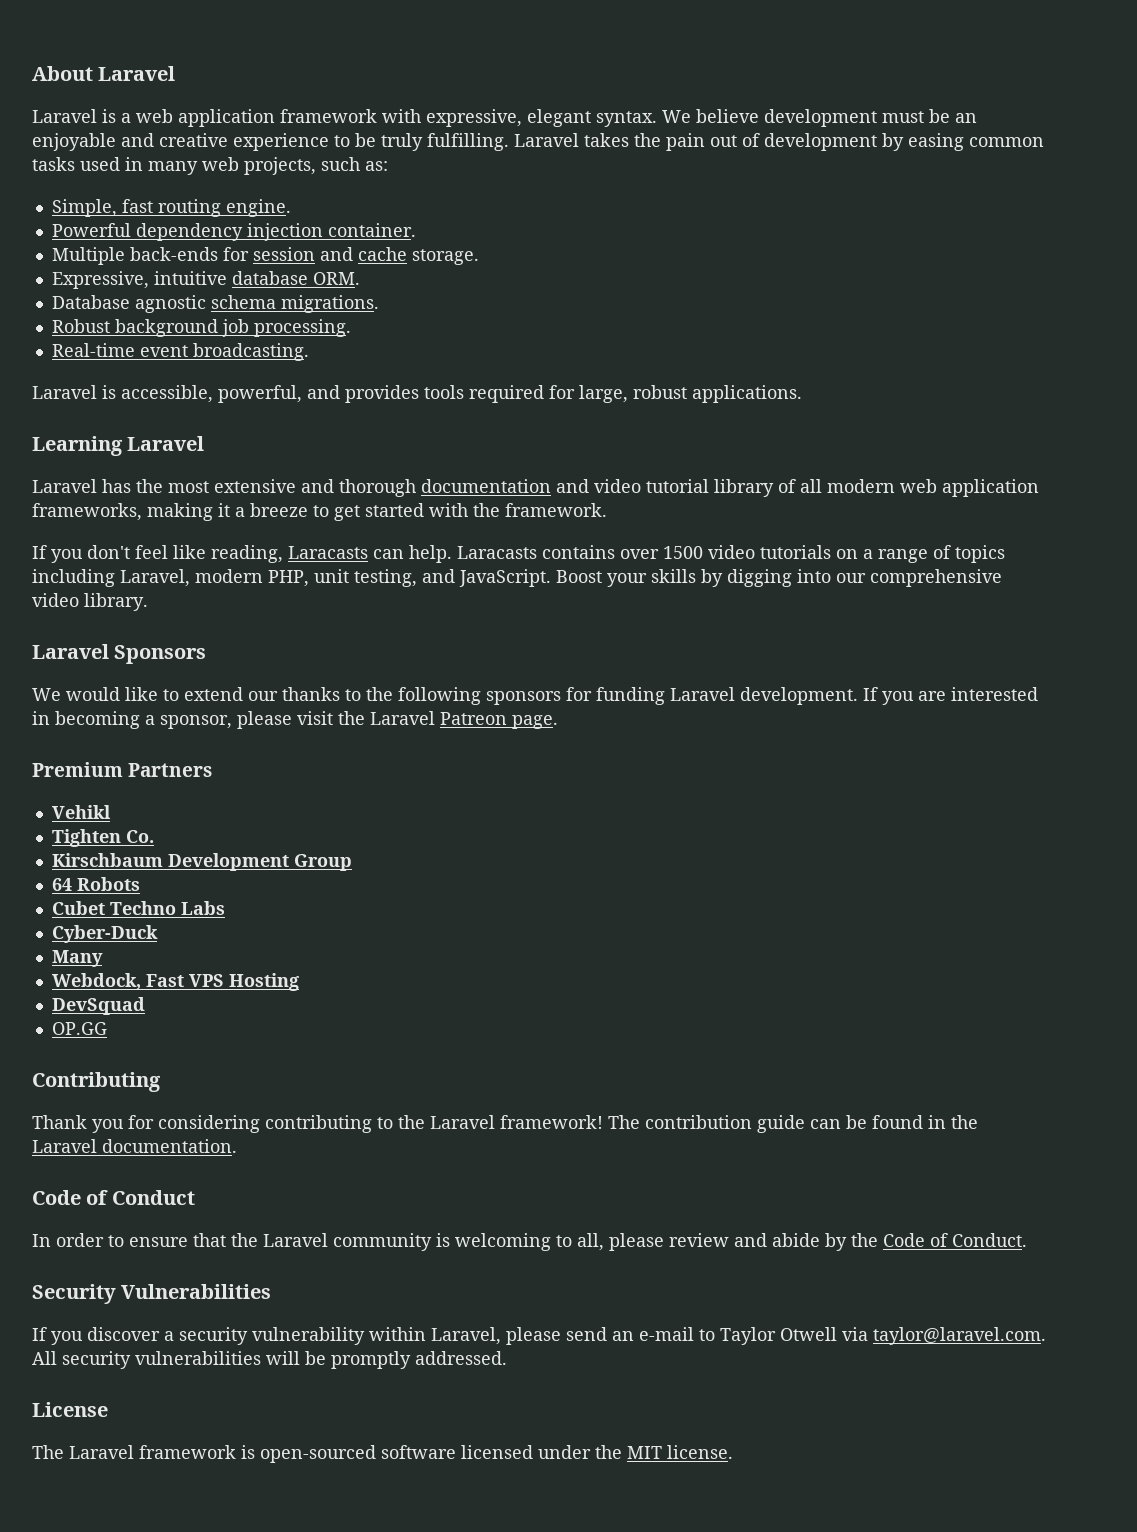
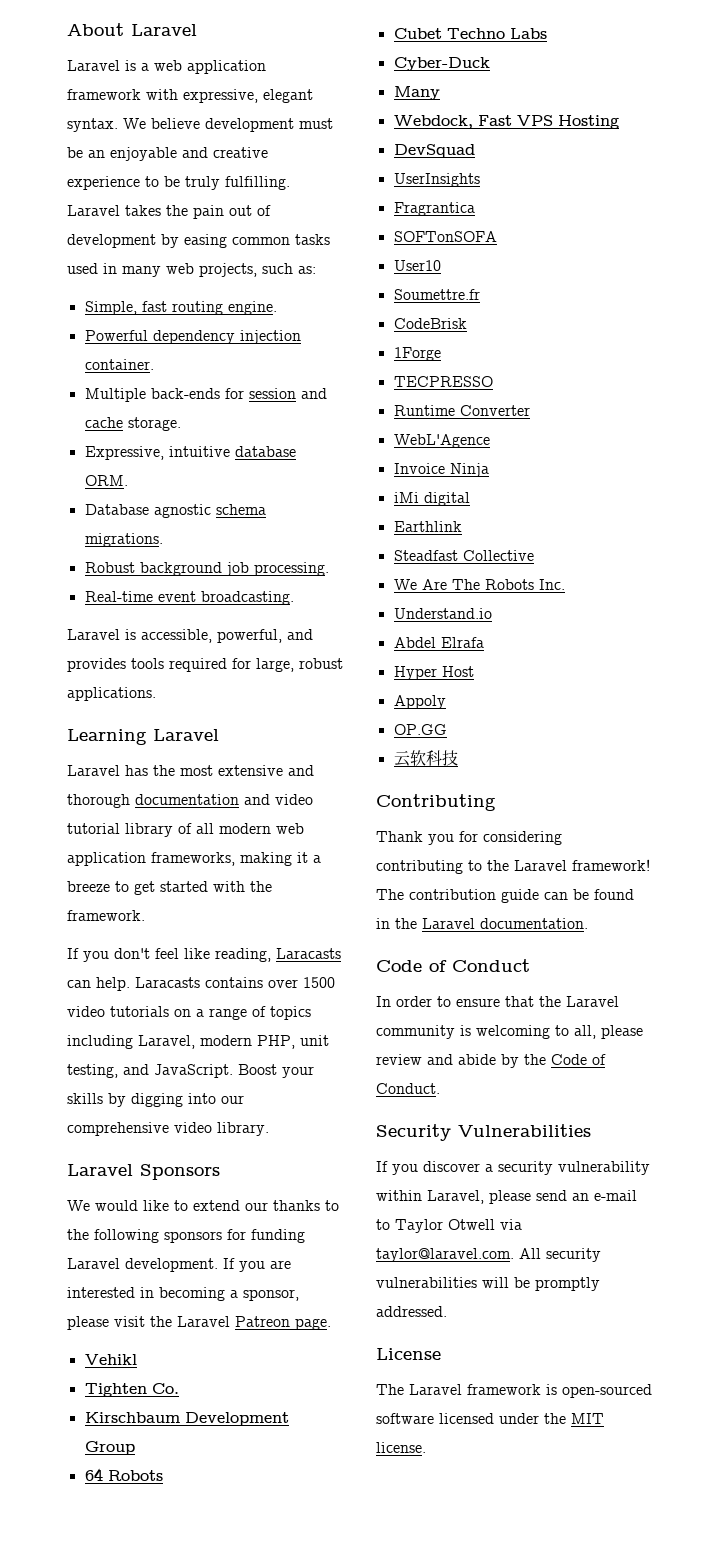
- Premium Partners
+ UserInsights
+ Fragrantica
+ SOFTonSOFA
+ User10
+ Soumettre.fr
+ CodeBrisk
+ 1Forge
+ TECPRESSO
+ Runtime Converter
+ WebL'Agence
+ Invoice Ninja
+ iMi digital
+ Earthlink
+ Steadfast Collective
+ We Are The Robots Inc.
+ Understand.io
+ Abdel Elrafa
+ Hyper Host
+ Appoly
+ 云软科技

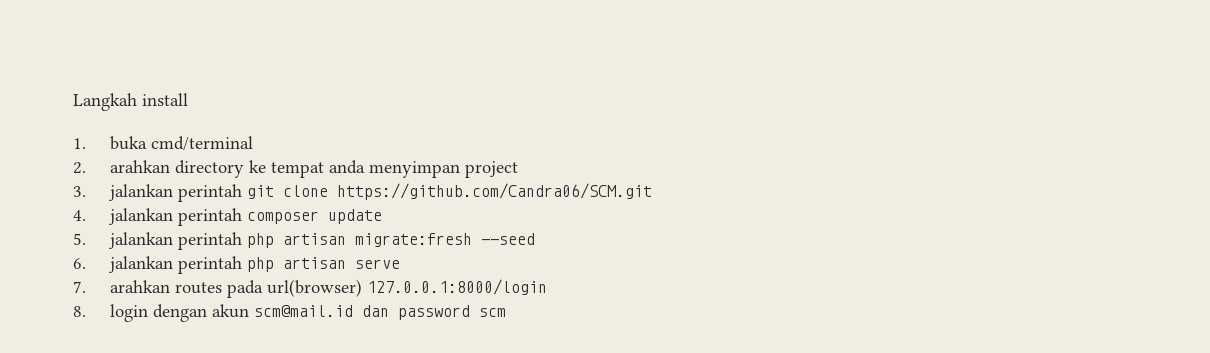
- About Laravel
- Laravel is a web application framework with expressive, elegant syntax. We believe development must be an enjoyable and creative experience to be truly fulfilling. Laravel takes the pain out of development by easing common tasks used in many web projects, such as:
- Simple, fast routing engine.
- Powerful dependency injection container.
- Multiple back-ends for session and cache storage.
- Expressive, intuitive database ORM.
- Database agnostic schema migrations.
- Robust background job processing.
- Real-time event broadcasting.
- Laravel is accessible, powerful, and provides tools required for large, robust applications.
- Learning Laravel
- Laravel has the most extensive and thorough documentation and video tutorial library of all modern web application frameworks, making it a breeze to get started with the framework.
- If you don't feel like reading, Laracasts can help. Laracasts contains over 1500 video tutorials on a range of topics including Laravel, modern PHP, unit testing, and JavaScript. Boost your skills by digging into our comprehensive video library.
- Laravel Sponsors
- We would like to extend our thanks to the following sponsors for funding Laravel development. If you are interested in becoming a sponsor, please visit the Laravel Patreon page.
- Vehikl
- Tighten Co.
- Kirschbaum Development Group
- 64 Robots
- Cubet Techno Labs
- Cyber-Duck
- Many
- Webdock, Fast VPS Hosting
- DevSquad
- UserInsights
- Fragrantica
- SOFTonSOFA
- User10
- Soumettre.fr
- CodeBrisk
- 1Forge
- TECPRESSO
- Runtime Converter
- WebL'Agence
- Invoice Ninja
- iMi digital
- Earthlink
- Steadfast Collective
- We Are The Robots Inc.
- Understand.io
- Abdel Elrafa
- Hyper Host
- Appoly
- OP.GG
- 云软科技
- Contributing
- Thank you for considering contributing to the Laravel framework! The contribution guide can be found in the Laravel documentation.
- Code of Conduct
- In order to ensure that the Laravel community is welcoming to all, please review and abide by the Code of Conduct.
- Security Vulnerabilities
- If you discover a security vulnerability within Laravel, please send an e-mail to Taylor Otwell via taylor@laravel.com. All security vulnerabilities will be promptly addressed.
- License
- The Laravel framework is open-sourced software licensed under the MIT license.
+ Langkah install
+ 1. buka cmd/terminal
+ 2. arahkan directory ke tempat anda menyimpan project
+ 3. jalankan perintah git clone https://github.com/Candra06/SCM.git
+ 4. jalankan perintah composer update
+ 5. jalankan perintah php artisan migrate:fresh --seed
+ 6. jalankan perintah php artisan serve
+ 7. arahkan routes pada url(browser) 127.0.0.1:8000/login
+ 8. login dengan akun scm@mail.id dan password scm

